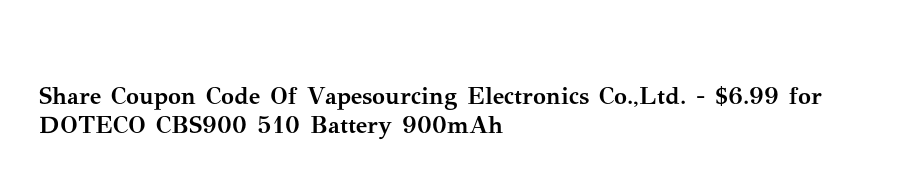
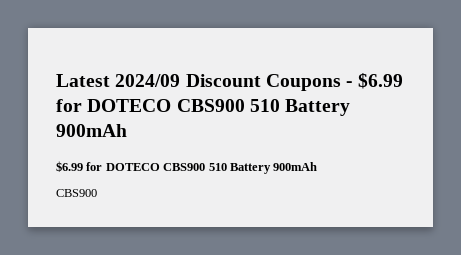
- Share Coupon Code Of Vapesourcing Electronics Co.,Ltd. - $6.99 for DOTECO CBS900 510 Battery 900mAh
+ Latest 2024/09 Discount Coupons - $6.99 for DOTECO CBS900 510 Battery 900mAh
+ $6.99 for DOTECO CBS900 510 Battery 900mAh
+ CBS900

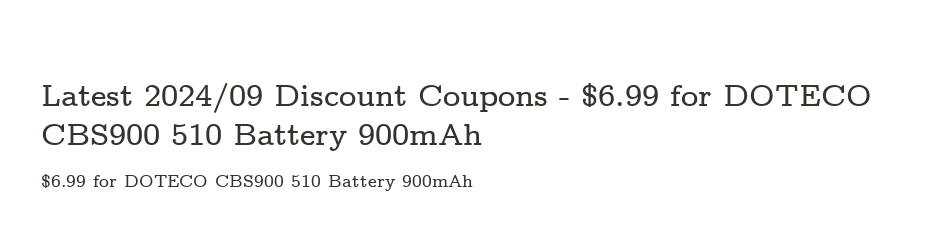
  Latest 2024/09 Discount Coupons - $6.99 for DOTECO CBS900 510 Battery 900mAh
  $6.99 for DOTECO CBS900 510 Battery 900mAh
- CBS900

